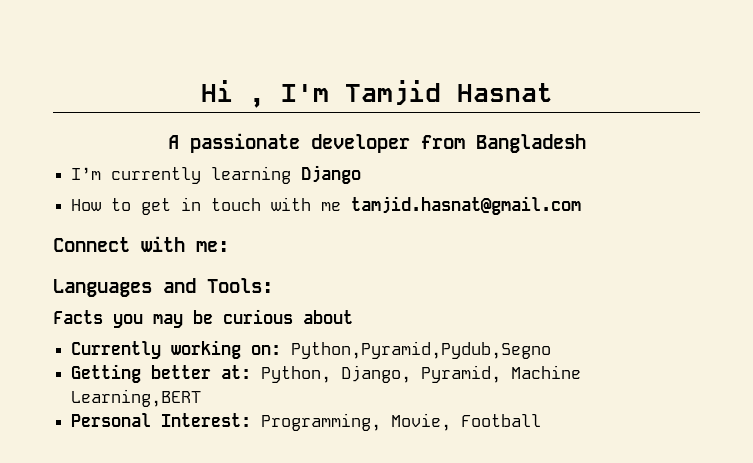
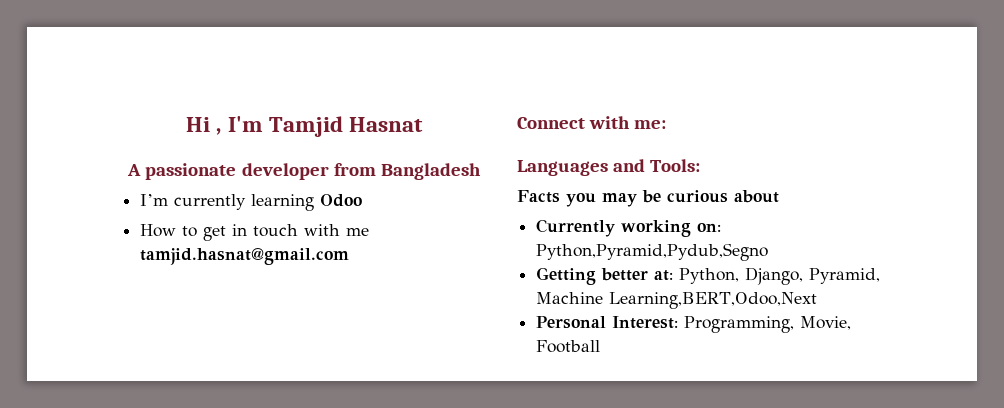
- I’m currently learning Django
+ I’m currently learning Odoo
- Getting better at: Python, Django, Pyramid, Machine Learning,BERT
+ Getting better at: Python, Django, Pyramid, Machine Learning,BERT,Odoo,Next

